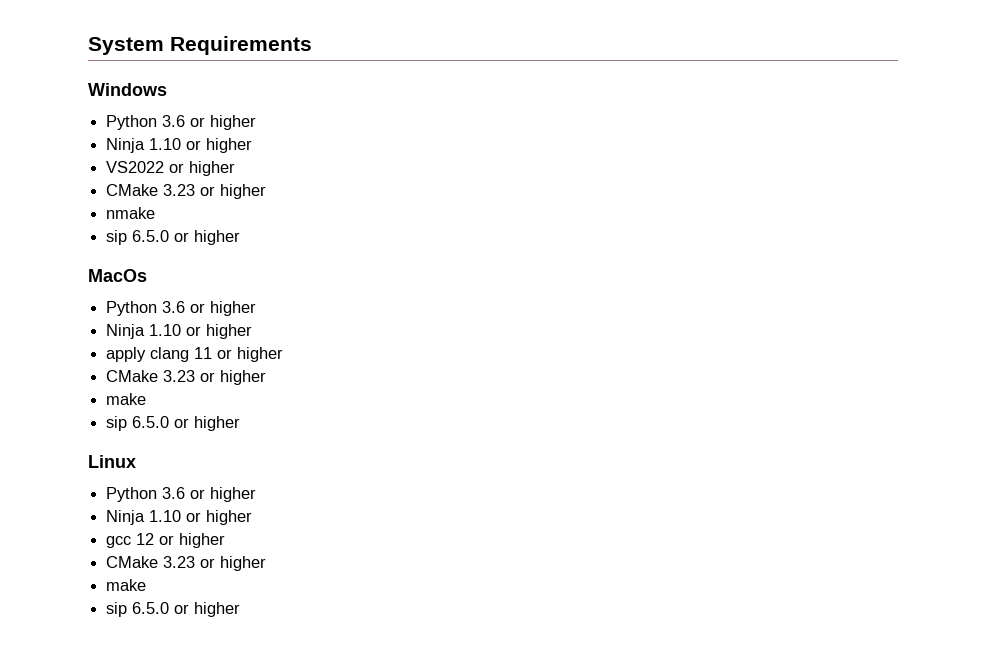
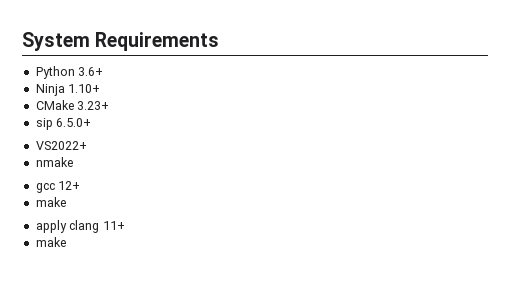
- Windows
- Python 3.6 or higher
- Ninja 1.10 or higher
- VS2022 or higher
- CMake 3.23 or higher
+ Python 3.6+
+ Ninja 1.10+
+ CMake 3.23+
+ sip 6.5.0+
+ VS2022+
  nmake
- sip 6.5.0 or higher
- MacOs
- Python 3.6 or higher
- Ninja 1.10 or higher
- apply clang 11 or higher
- CMake 3.23 or higher
+ gcc 12+
  make
- sip 6.5.0 or higher
- Linux
- Python 3.6 or higher
- Ninja 1.10 or higher
- gcc 12 or higher
- CMake 3.23 or higher
+ apply clang 11+
  make
- sip 6.5.0 or higher

